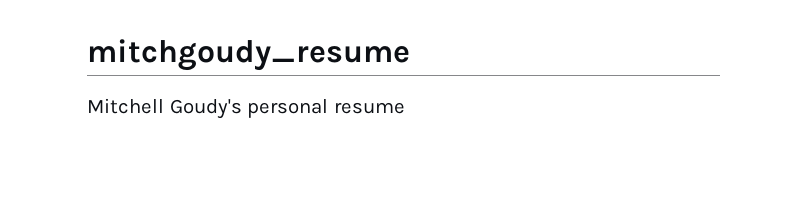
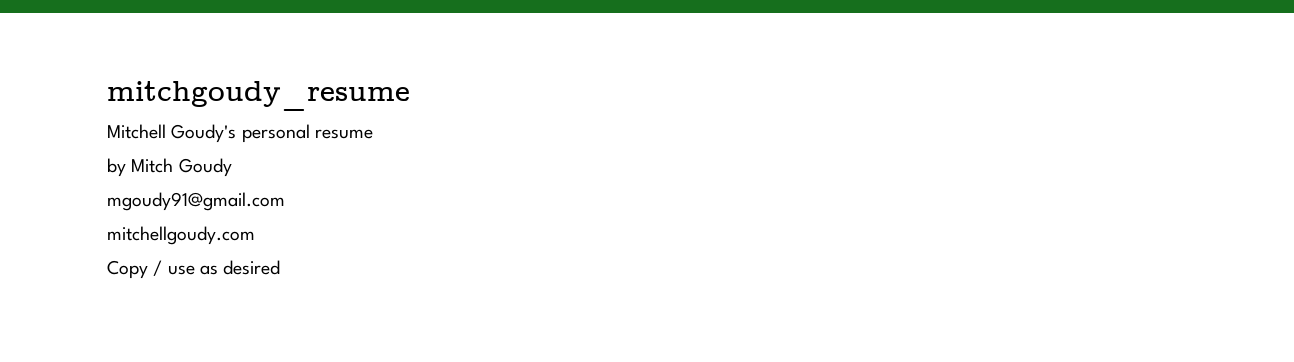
+ by Mitch Goudy
+ mgoudy91@gmail.com
+ mitchellgoudy.com
+ Copy / use as desired

